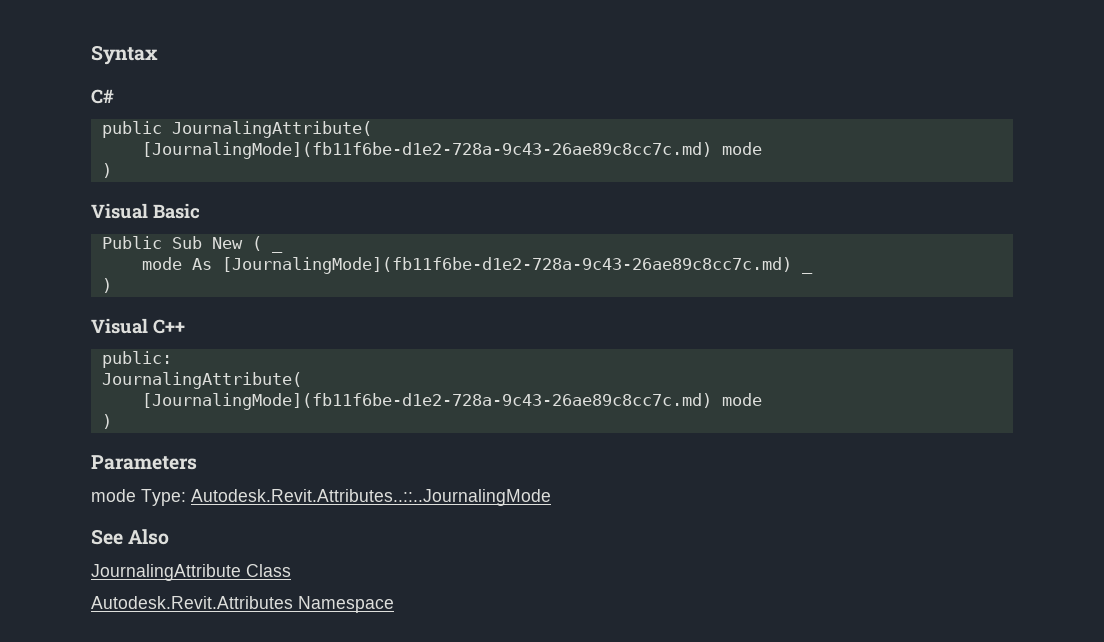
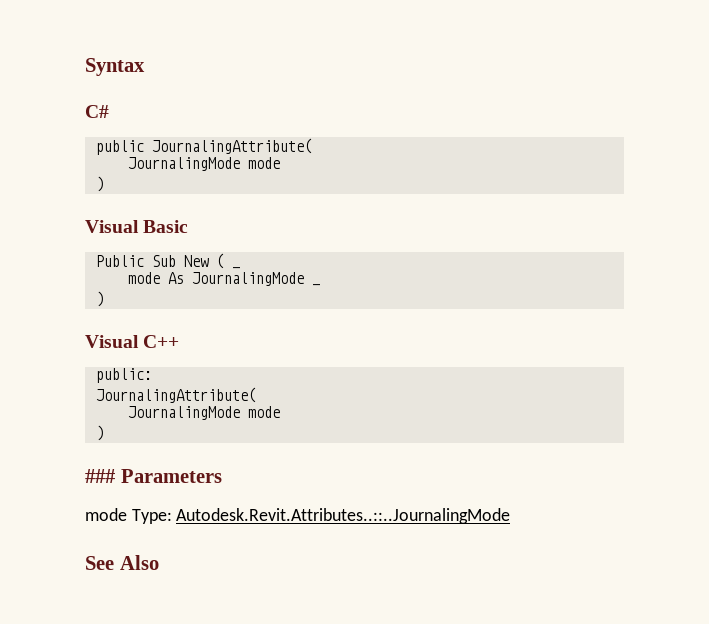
  public JournalingAttribute(
- [JournalingMode](fb11f6be-d1e2-728a-9c43-26ae89c8cc7c.md) mode
+ JournalingMode mode
- mode As [JournalingMode](fb11f6be-d1e2-728a-9c43-26ae89c8cc7c.md) _
+ mode As JournalingMode _
  public:
  JournalingAttribute(
- [JournalingMode](fb11f6be-d1e2-728a-9c43-26ae89c8cc7c.md) mode
+ JournalingMode mode
  )
- Parameters
+ ### Parameters
- JournalingAttribute Class
- Autodesk.Revit.Attributes Namespace

